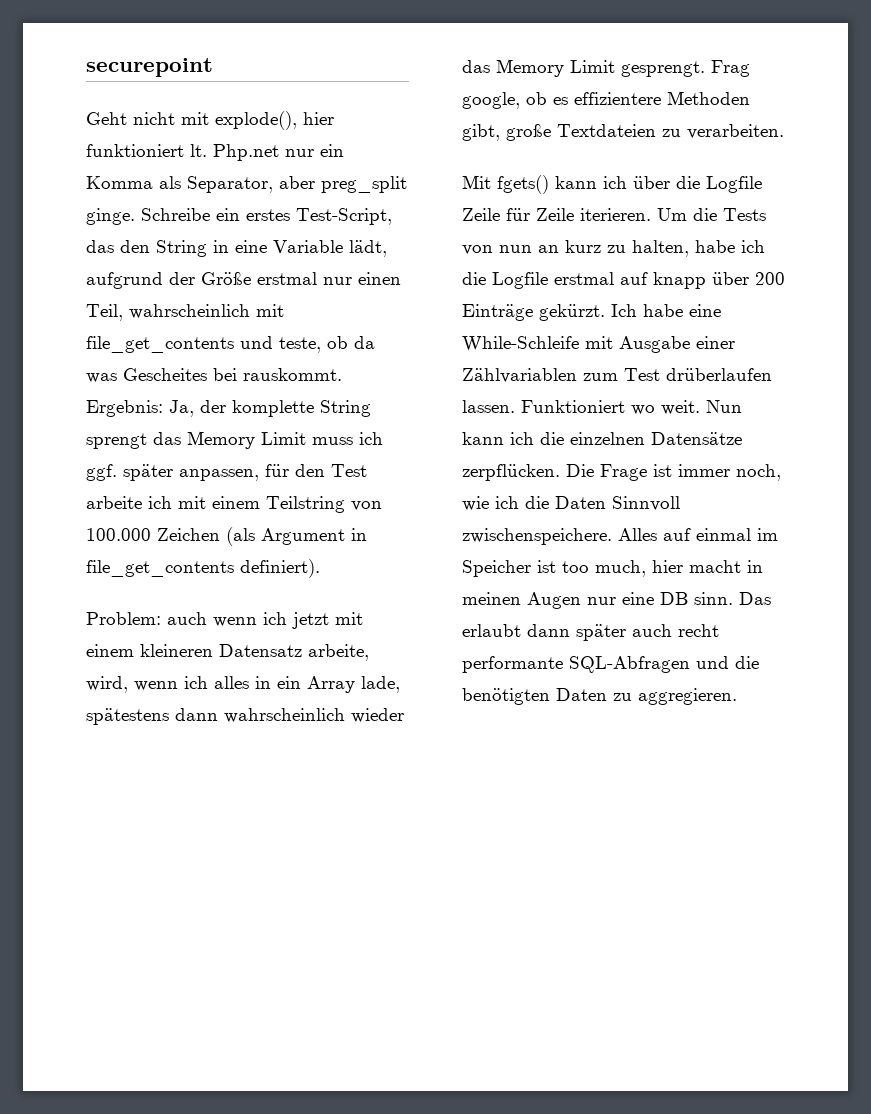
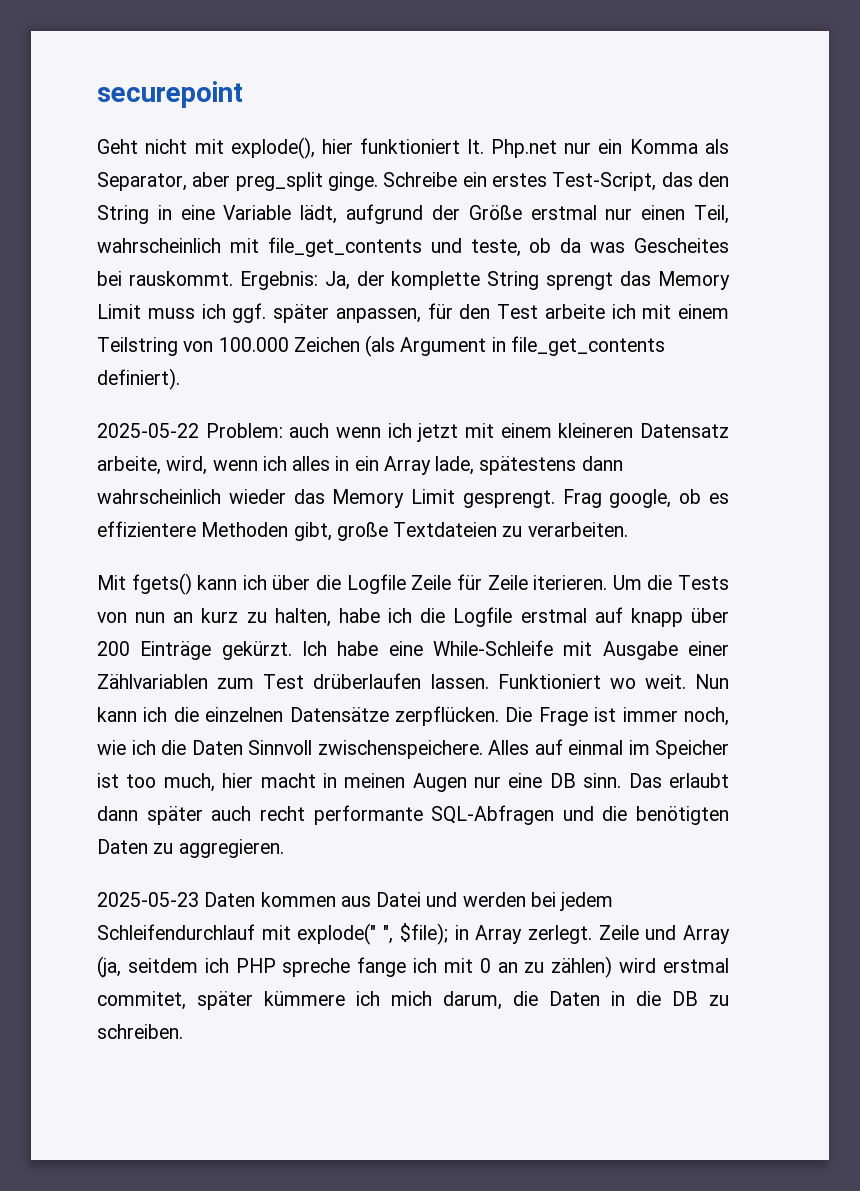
- Problem: auch wenn ich jetzt mit einem kleineren Datensatz arbeite, wird, wenn ich alles in ein Array lade, spätestens dann wahrscheinlich wieder das Memory Limit gesprengt.
+ 2025-05-22 Problem: auch wenn ich jetzt mit einem kleineren Datensatz arbeite, wird, wenn ich alles in ein Array lade, spätestens dann wahrscheinlich wieder das Memory Limit gesprengt.
+ 2025-05-23 Daten kommen aus Datei und werden bei jedem Schleifendurchlauf mit explode(" ", $file); in Array zerlegt. Zeile und Array (ja, seitdem ich PHP spreche fange ich mit 0 an zu zählen) wird erstmal commitet, später kümmere ich mich darum, die Daten in die DB zu schreiben.

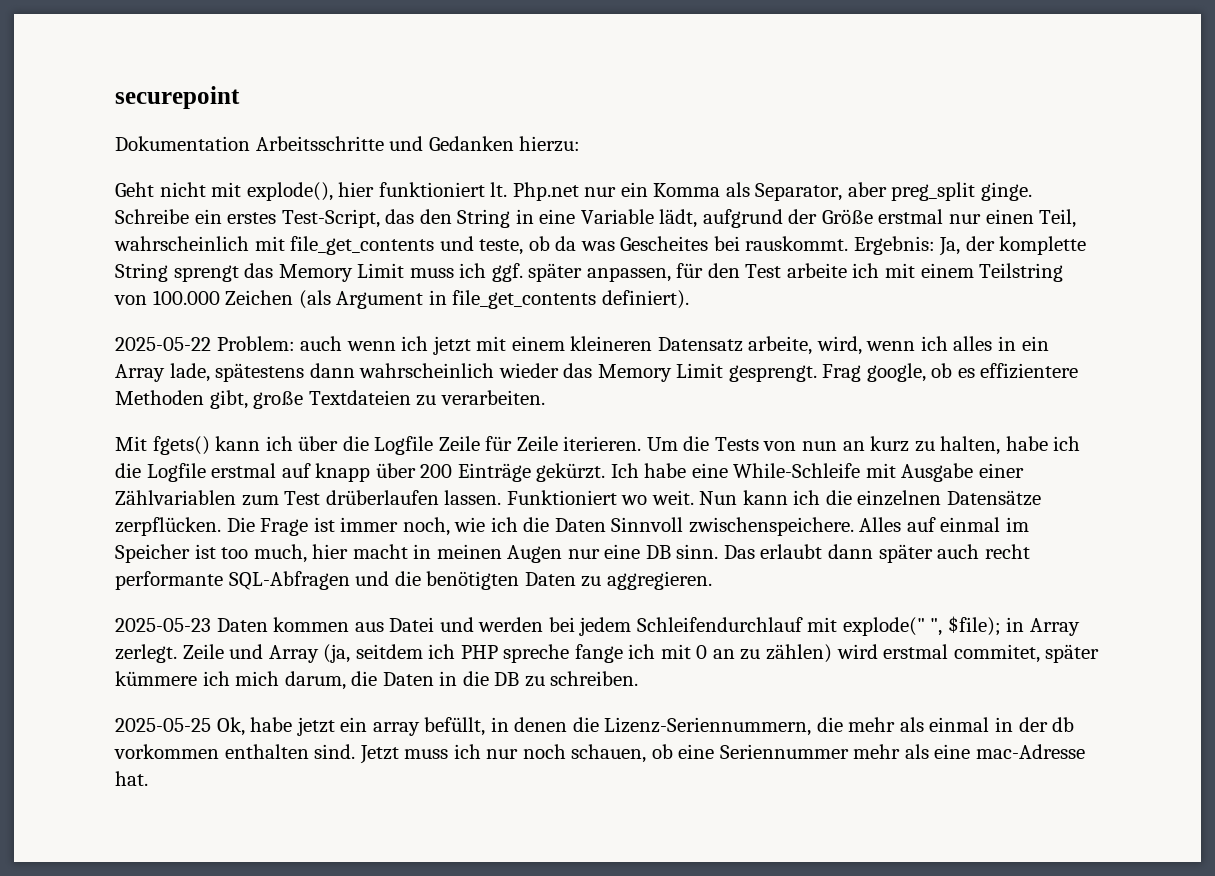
+ Dokumentation Arbeitsschritte und Gedanken hierzu:
+ 2025-05-25 Ok, habe jetzt ein array befüllt, in denen die Lizenz-Seriennummern, die mehr als einmal in der db vorkommen enthalten sind. Jetzt muss ich nur noch schauen, ob eine Seriennummer mehr als eine mac-Adresse hat.

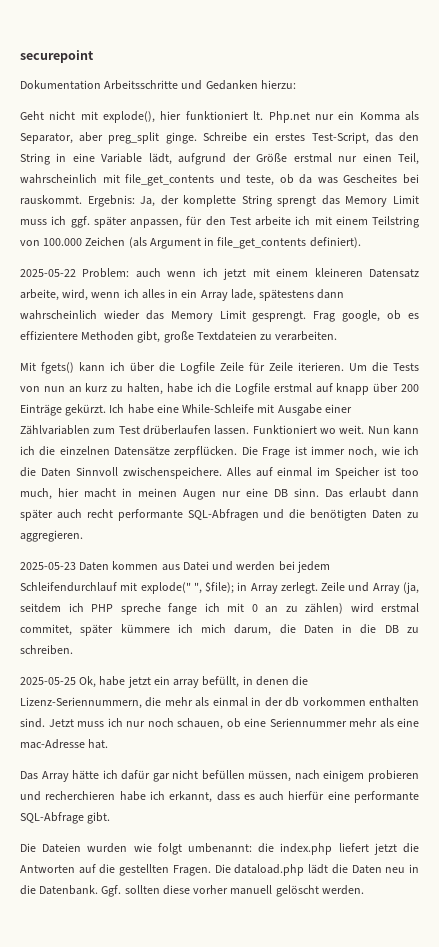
+ Das Array hätte ich dafür gar nicht befüllen müssen, nach einigem probieren und recherchieren habe ich erkannt, dass es auch hierfür eine performante SQL-Abfrage gibt.
+ Die Dateien wurden wie folgt umbenannt: die index.php liefert jetzt die Antworten auf die gestellten Fragen. Die dataload.php lädt die Daten neu in die Datenbank. Ggf. sollten diese vorher manuell gelöscht werden.

